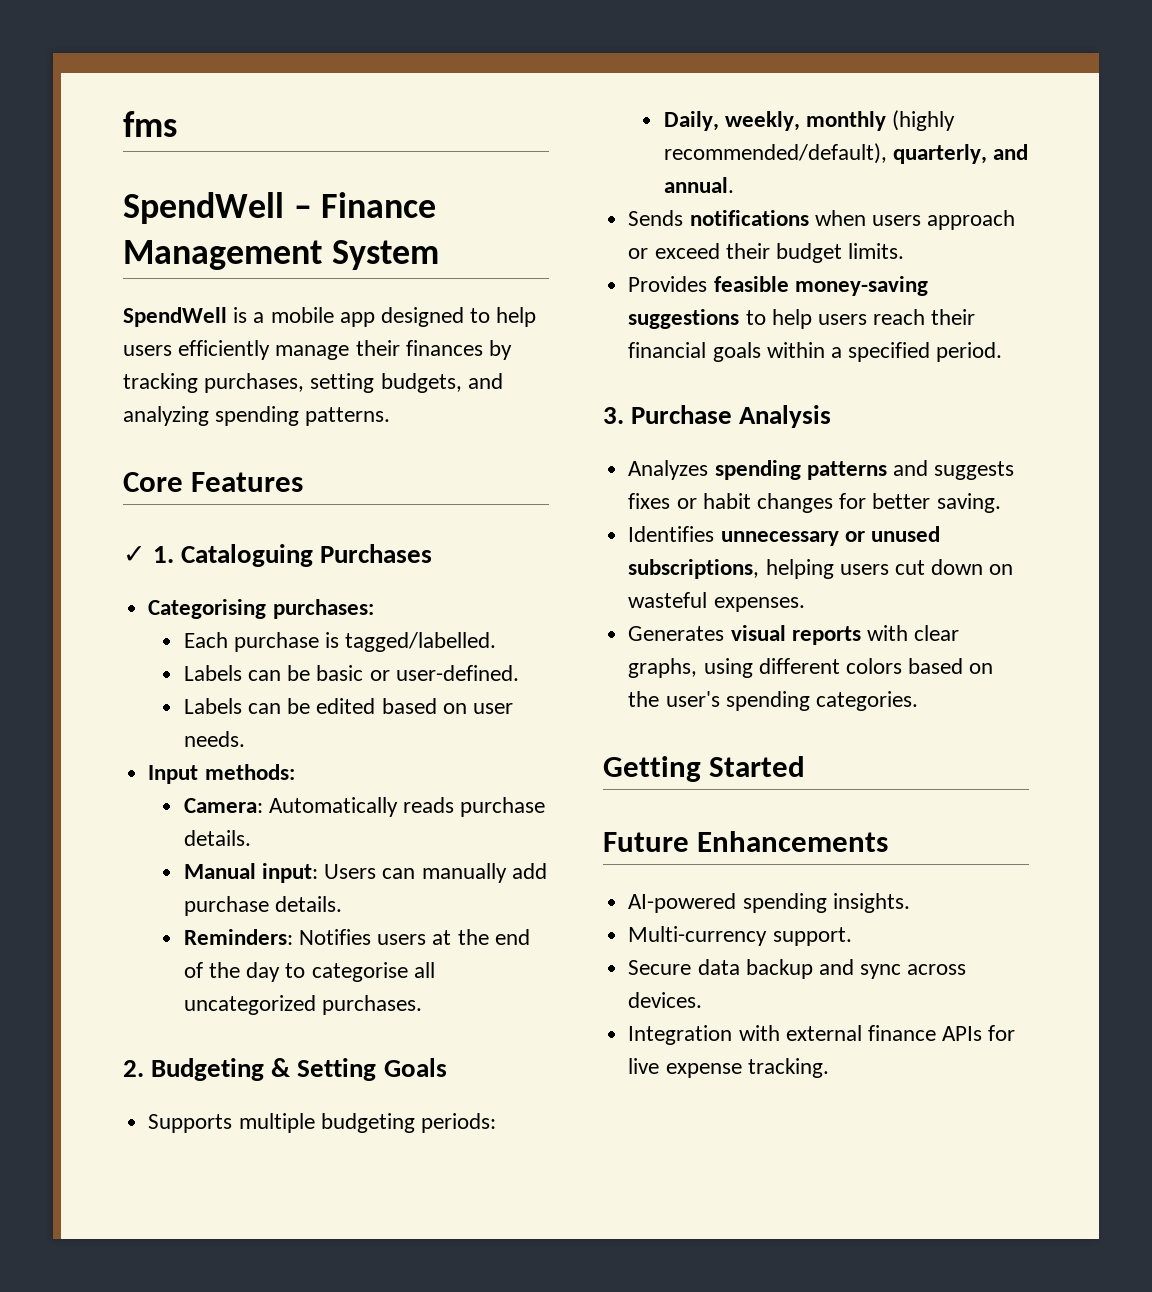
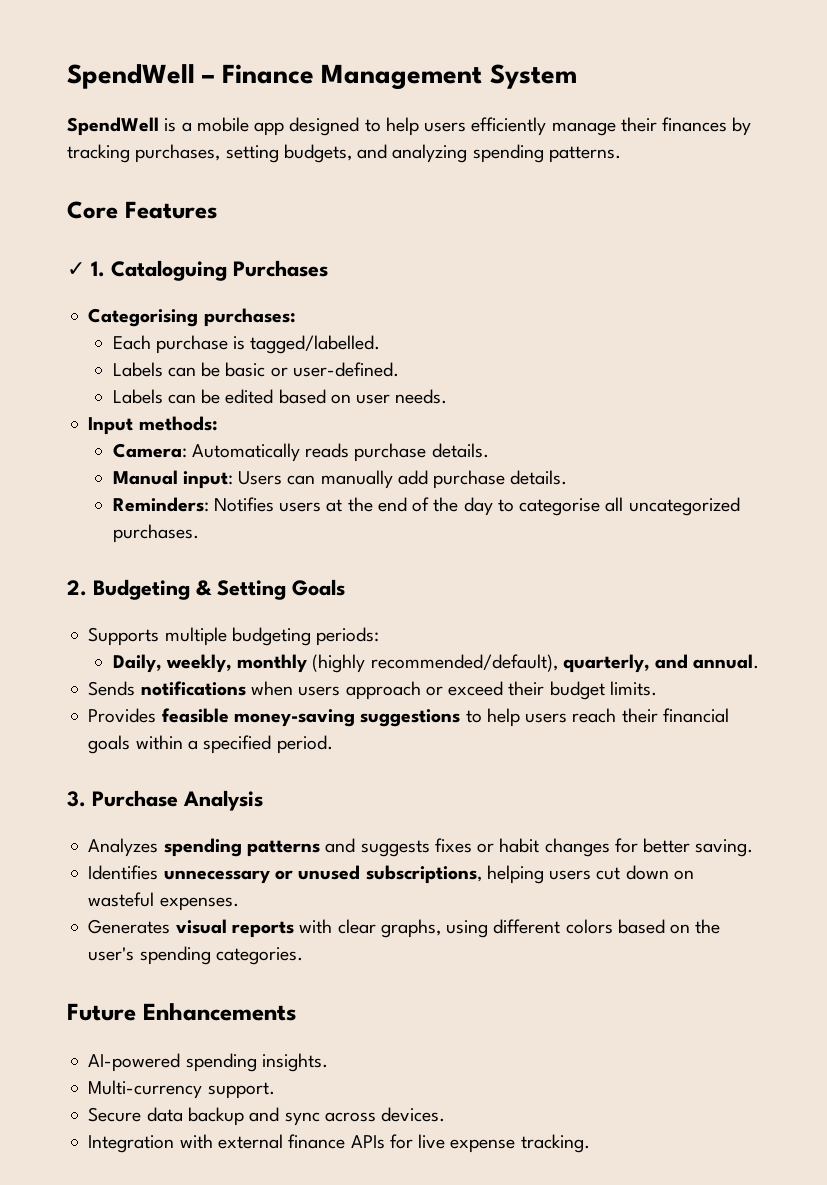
- fms
- Getting Started

